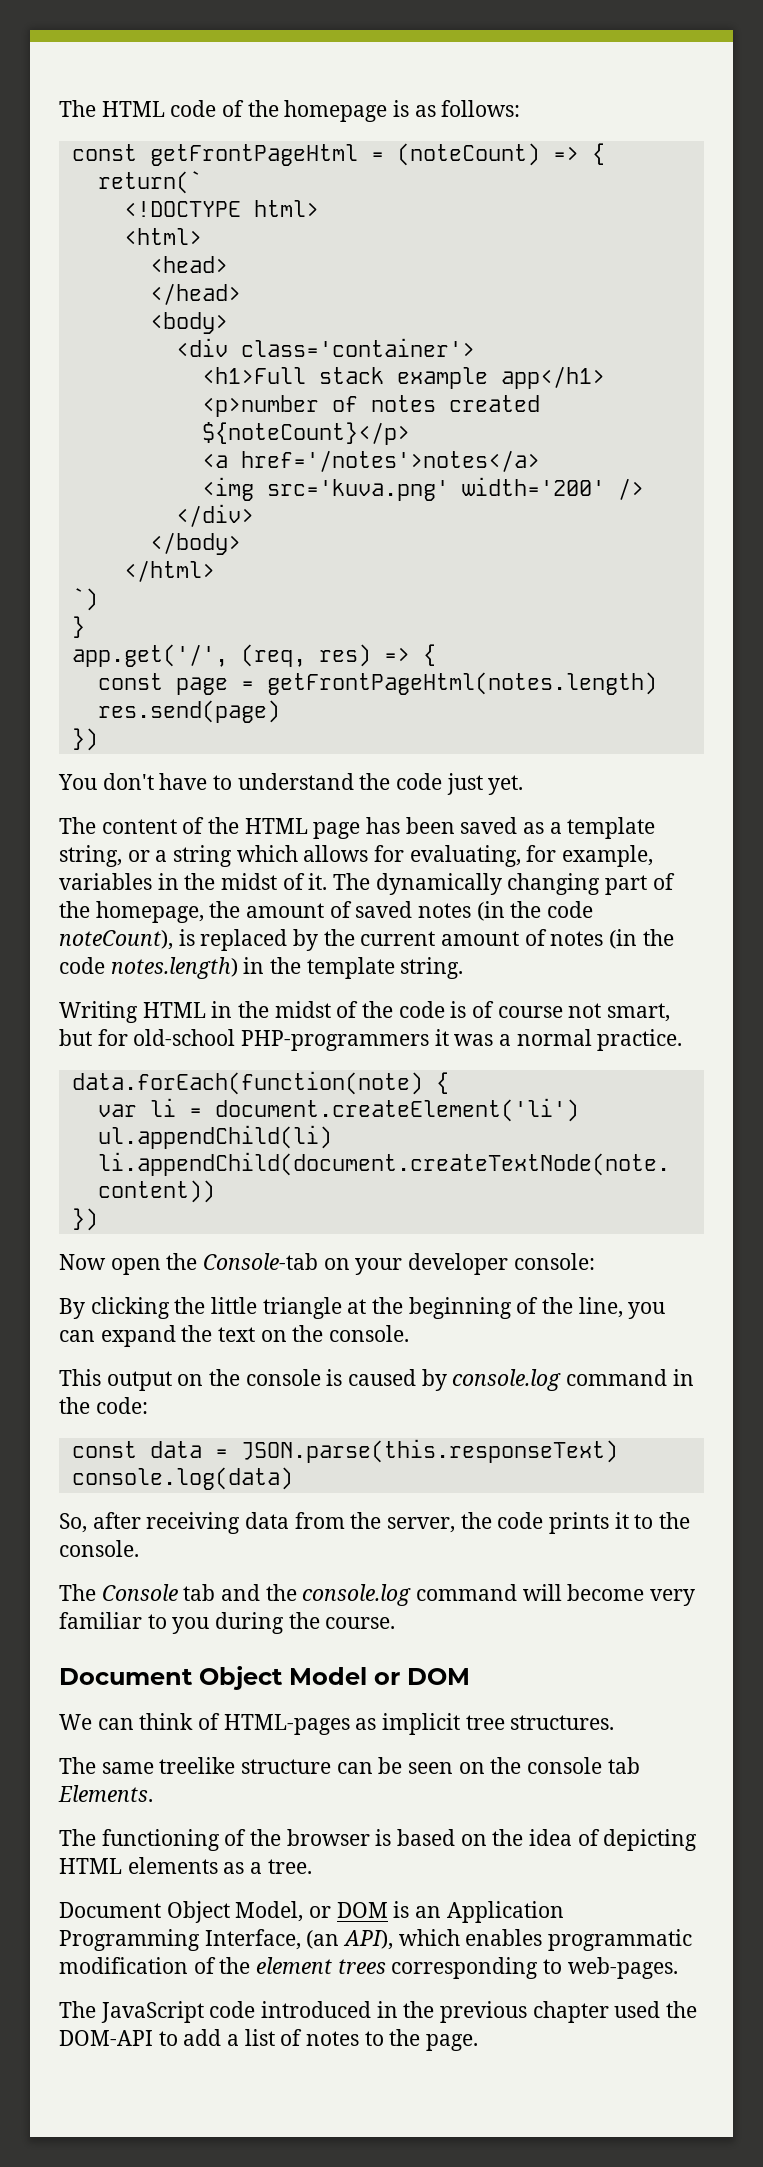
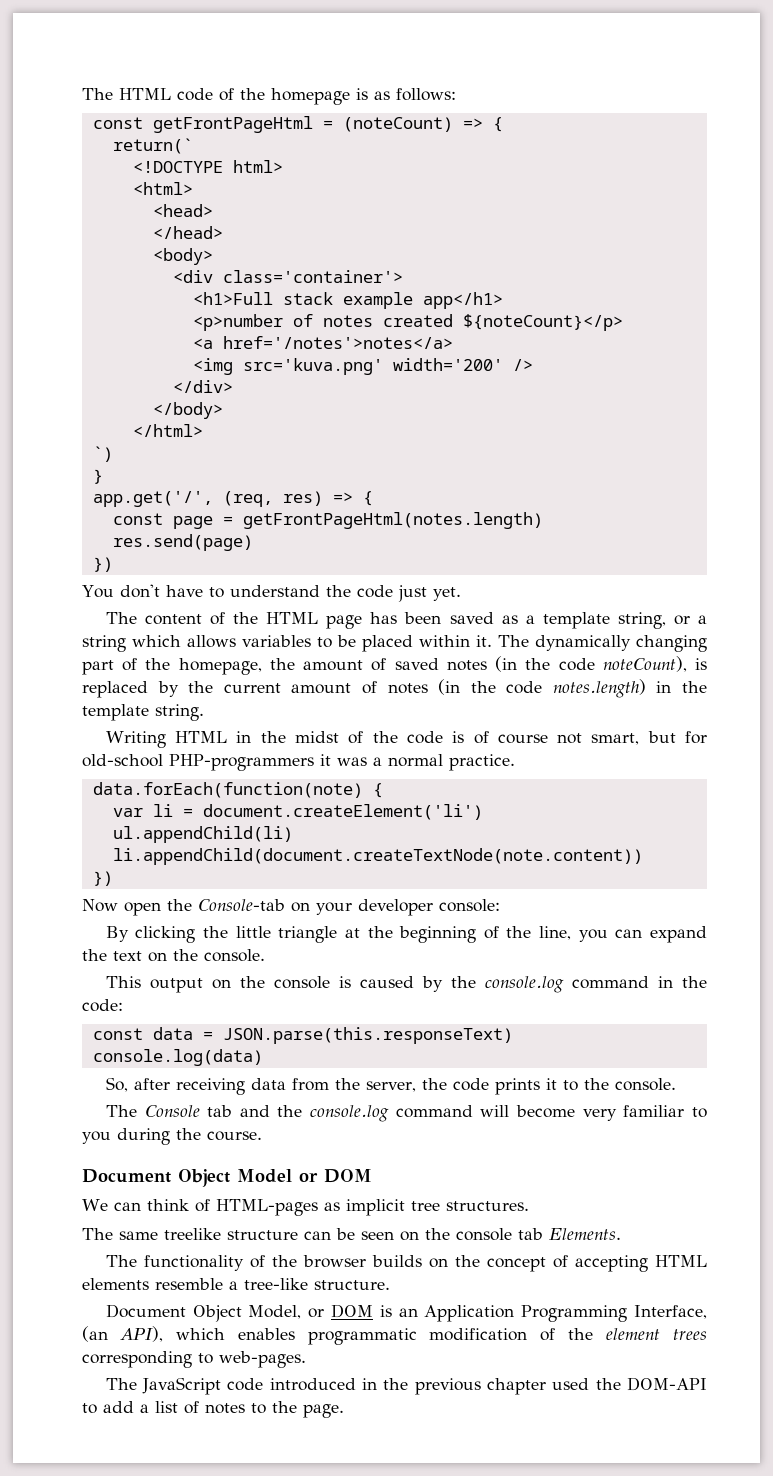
- The content of the HTML page has been saved as a template string, or a string which allows for evaluating, for example, variables in the midst of it.
+ The content of the HTML page has been saved as a template string, or a string which allows variables to be placed within it.
- This output on the console is caused by console.log command in the code:
+ This output on the console is caused by the console.log command in the code:
- The functioning of the browser is based on the idea of depicting HTML elements as a tree.
+ The functionality of the browser builds on the concept of accepting HTML elements resemble a tree-like structure.

